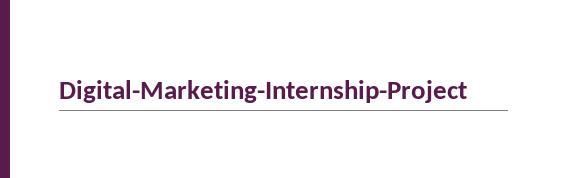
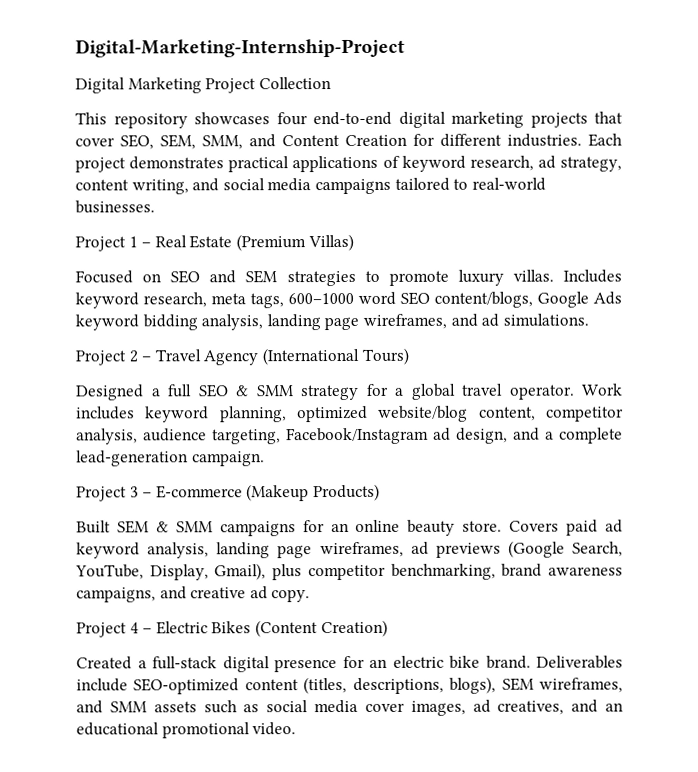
+ Digital Marketing Project Collection
+ This repository showcases four end-to-end digital marketing projects that cover SEO, SEM, SMM, and Content Creation for different industries. Each project demonstrates practical applications of keyword research, ad strategy, content writing, and social media campaigns tailored to real-world businesses.
+ Project 1 – Real Estate (Premium Villas)
+ Focused on SEO and SEM strategies to promote luxury villas. Includes keyword research, meta tags, 600–1000 word SEO content/blogs, Google Ads keyword bidding analysis, landing page wireframes, and ad simulations.
+ Project 2 – Travel Agency (International Tours)
+ Designed a full SEO & SMM strategy for a global travel operator. Work includes keyword planning, optimized website/blog content, competitor analysis, audience targeting, Facebook/Instagram ad design, and a complete lead-generation campaign.
+ Project 3 – E-commerce (Makeup Products)
+ Built SEM & SMM campaigns for an online beauty store. Covers paid ad keyword analysis, landing page wireframes, ad previews (Google Search, YouTube, Display, Gmail), plus competitor benchmarking, brand awareness campaigns, and creative ad copy.
+ Project 4 – Electric Bikes (Content Creation)
+ Created a full-stack digital presence for an electric bike brand. Deliverables include SEO-optimized content (titles, descriptions, blogs), SEM wireframes, and SMM assets such as social media cover images, ad creatives, and an educational promotional video.

